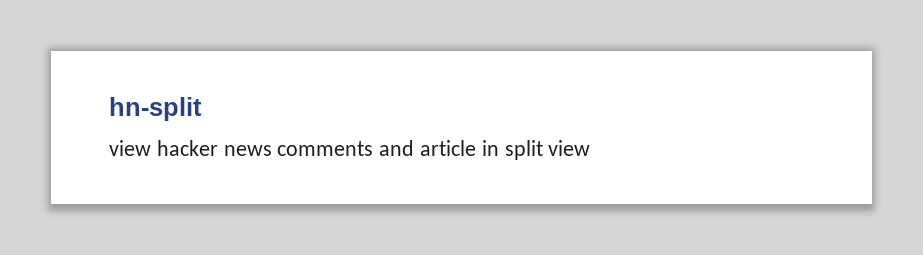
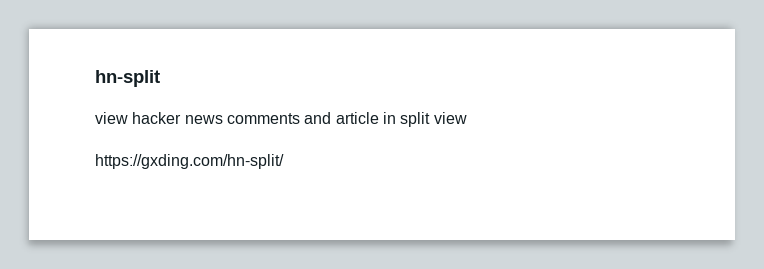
+ https://gxding.com/hn-split/

